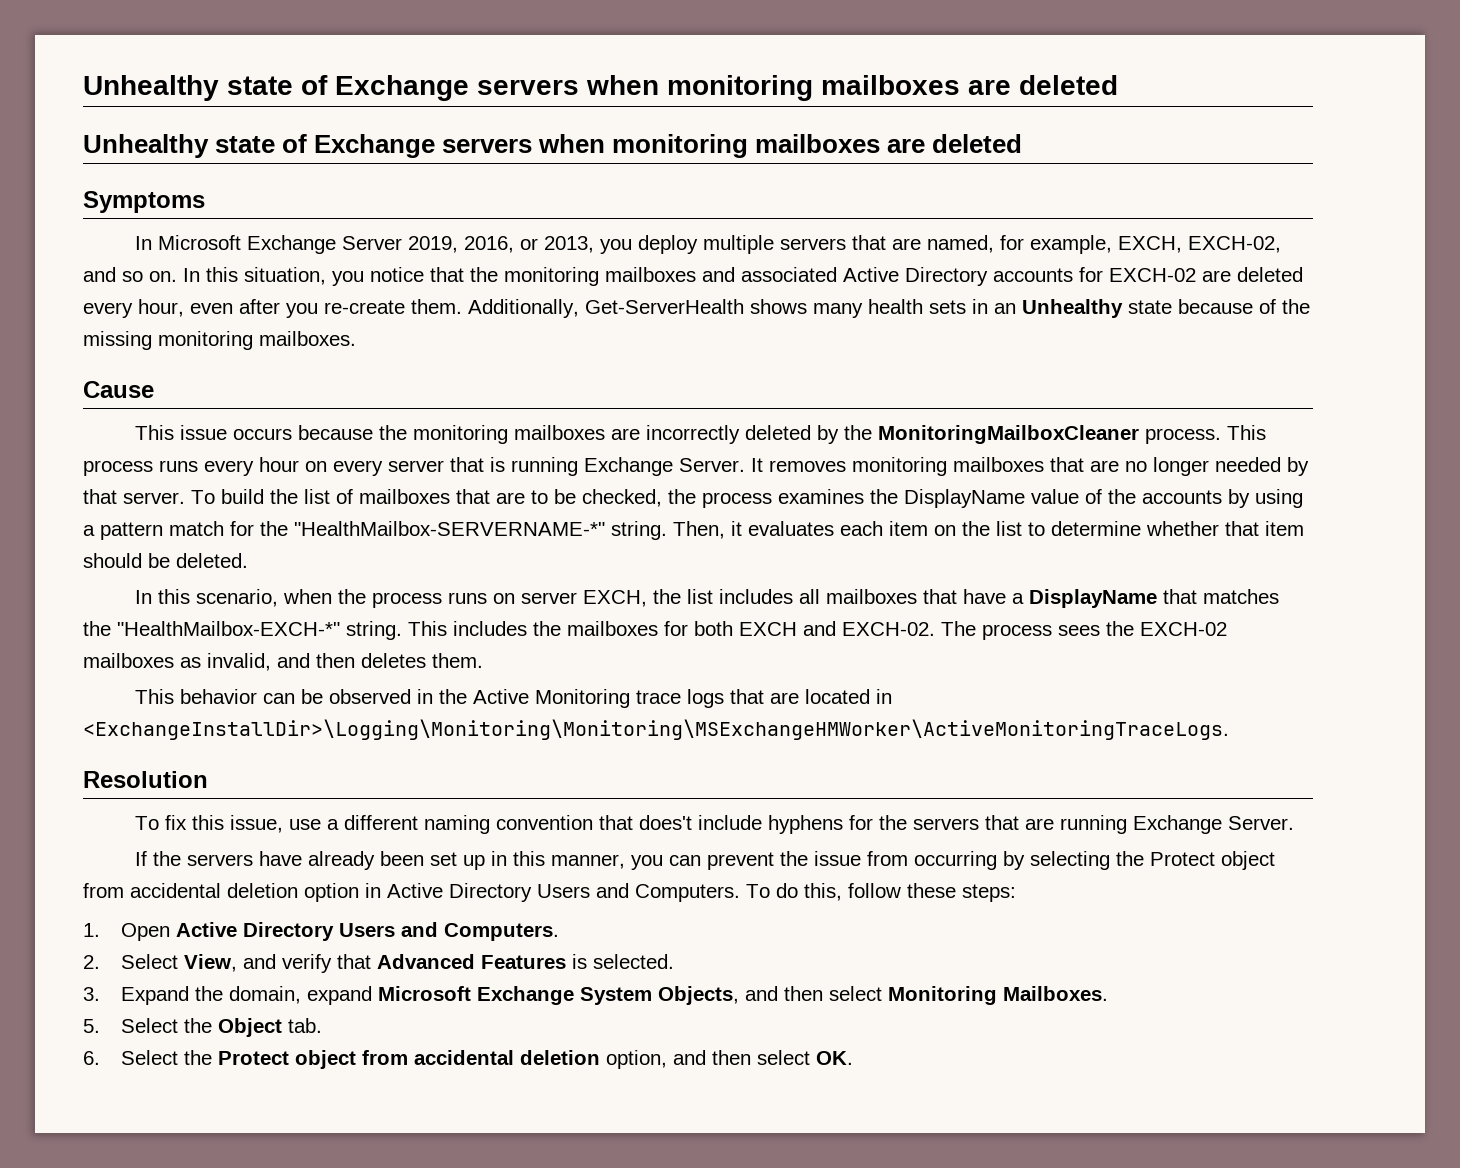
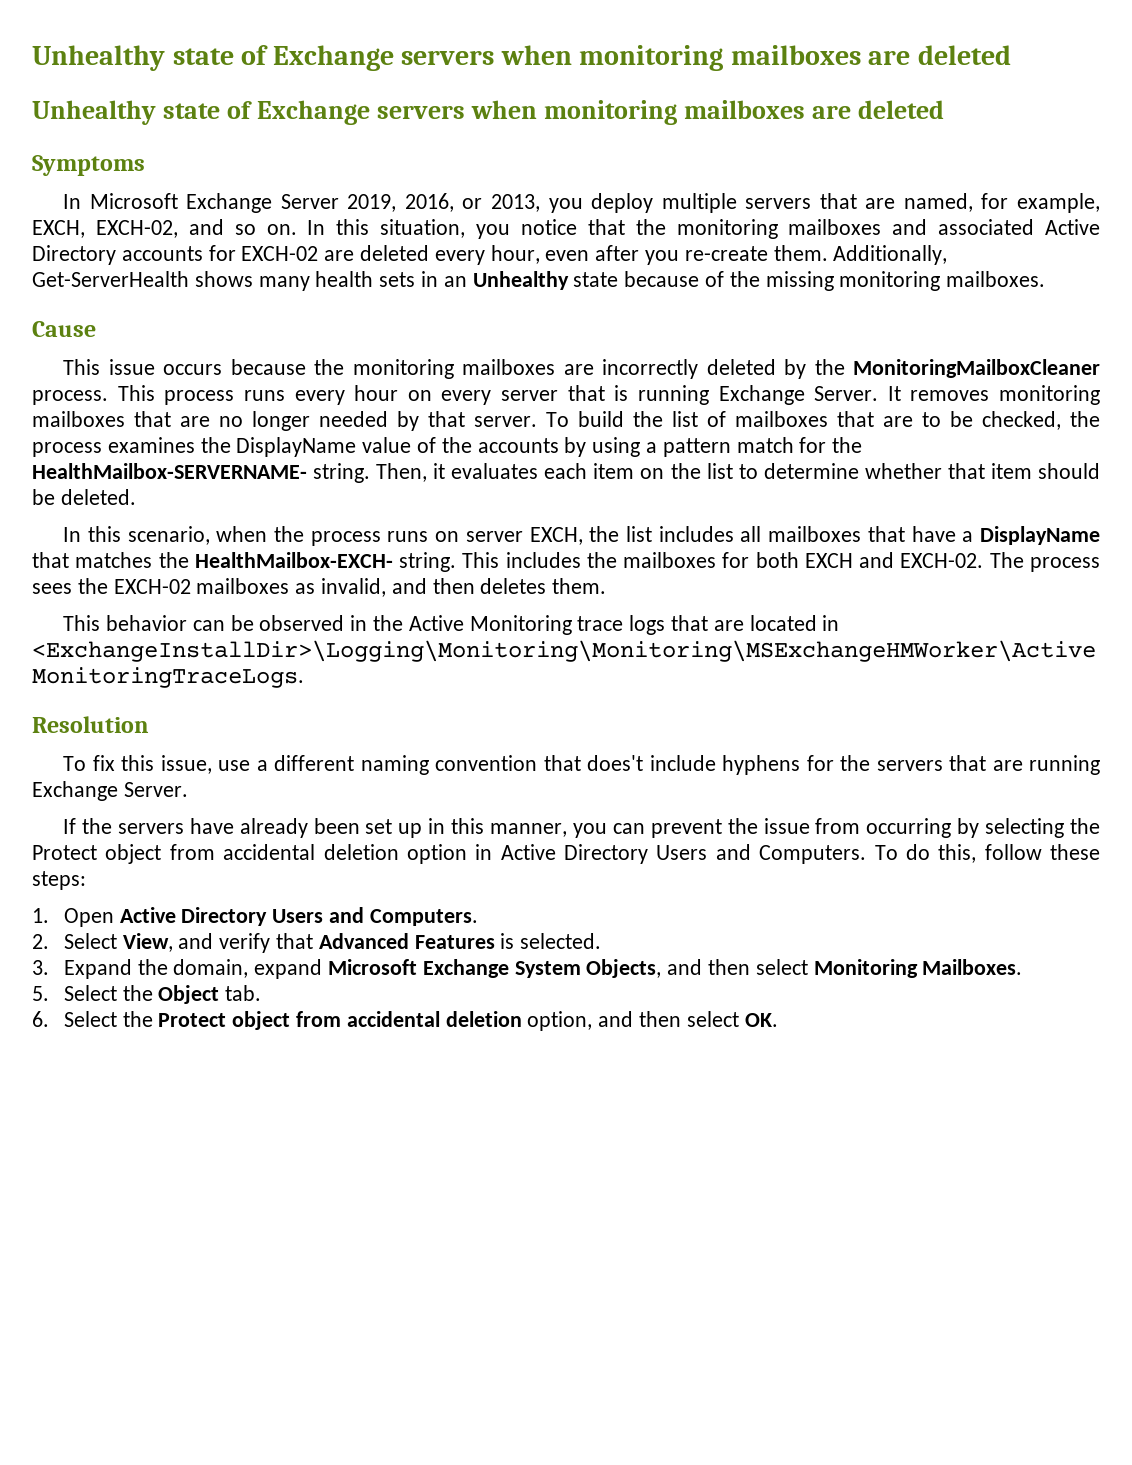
- To build the list of mailboxes that are to be checked, the process examines the DisplayName value of the accounts by using a pattern match for the "HealthMailbox-SERVERNAME-*" string.
+ To build the list of mailboxes that are to be checked, the process examines the DisplayName value of the accounts by using a pattern match for the HealthMailbox-SERVERNAME- string.
- In this scenario, when the process runs on server EXCH, the list includes all mailboxes that have a DisplayName that matches the "HealthMailbox-EXCH-*" string.
+ In this scenario, when the process runs on server EXCH, the list includes all mailboxes that have a DisplayName that matches the HealthMailbox-EXCH- string.

